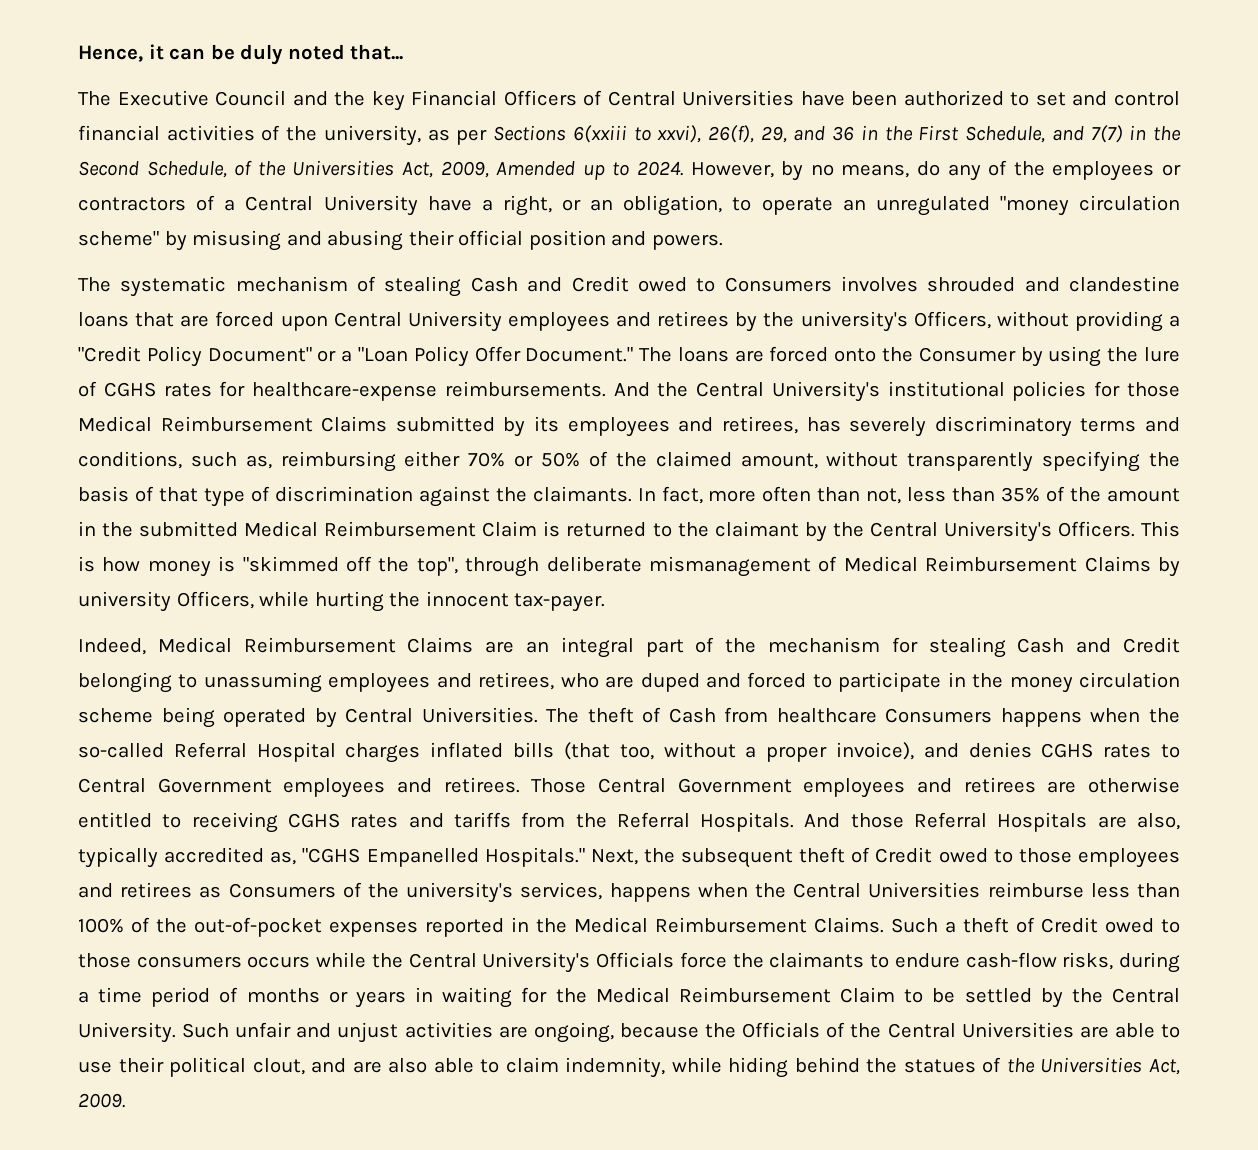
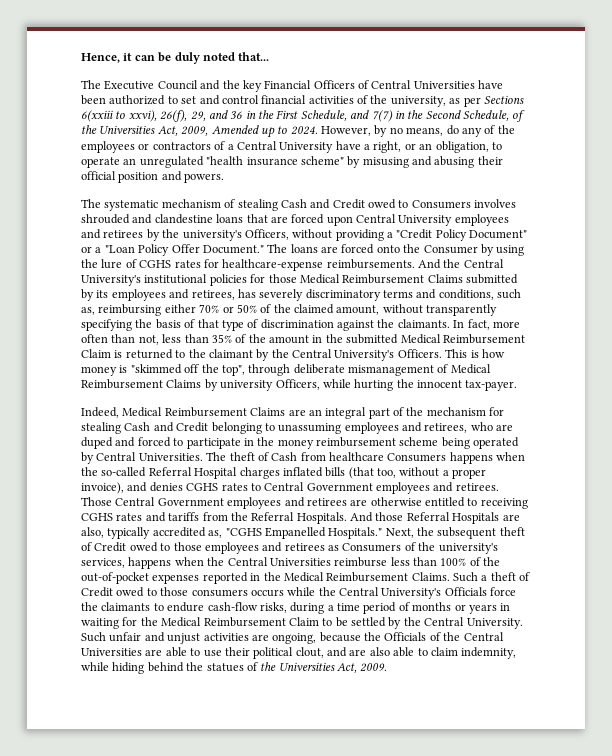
- However, by no means, do any of the employees or contractors of a Central University have a right, or an obligation, to operate an unregulated "money circulation scheme" by misusing and abusing their official position and powers.
+ However, by no means, do any of the employees or contractors of a Central University have a right, or an obligation, to operate an unregulated "health insurance scheme" by misusing and abusing their official position and powers.
- Indeed, Medical Reimbursement Claims are an integral part of the mechanism for stealing Cash and Credit belonging to unassuming employees and retirees, who are duped and forced to participate in the money circulation scheme being operated by Central Universities.
+ Indeed, Medical Reimbursement Claims are an integral part of the mechanism for stealing Cash and Credit belonging to unassuming employees and retirees, who are duped and forced to participate in the money reimbursement scheme being operated by Central Universities.

